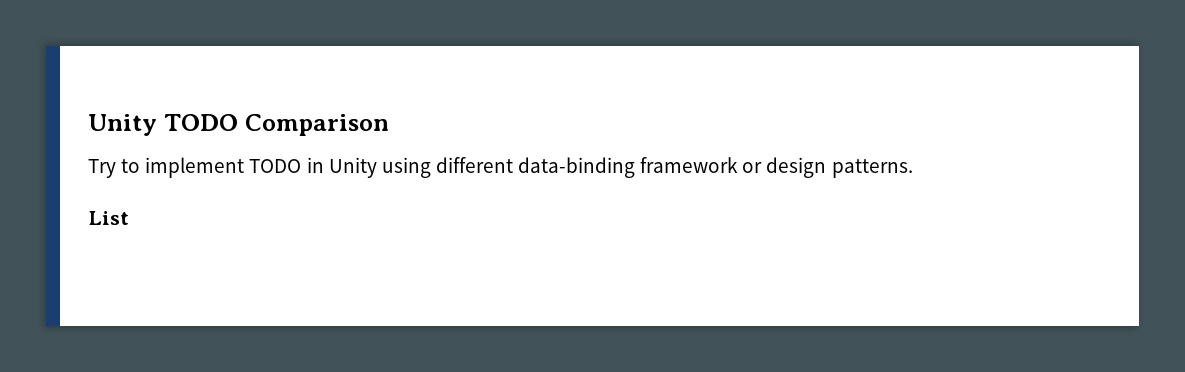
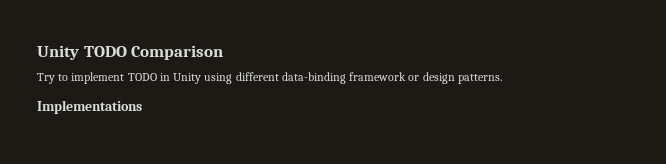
- List
+ Implementations

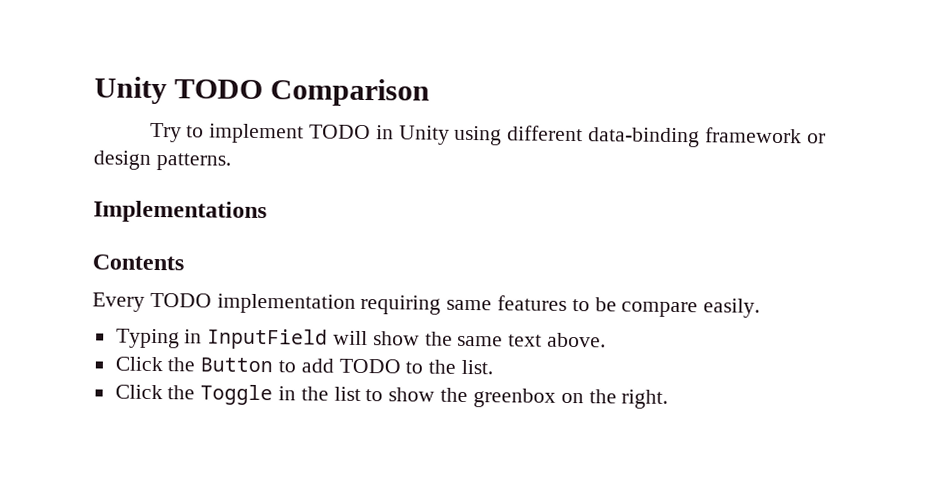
+ Contents
+ Every TODO implementation requiring same features to be compare easily.
+ Typing in InputField will show the same text above.
+ Click the Button to add TODO to the list.
+ Click the Toggle in the list to show the greenbox on the right.

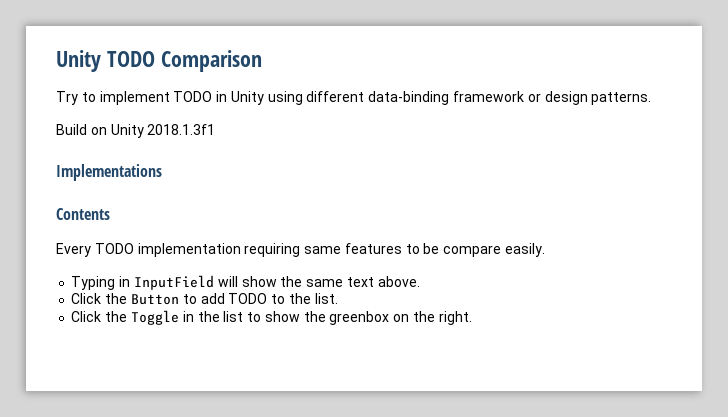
+ Build on Unity 2018.1.3f1

